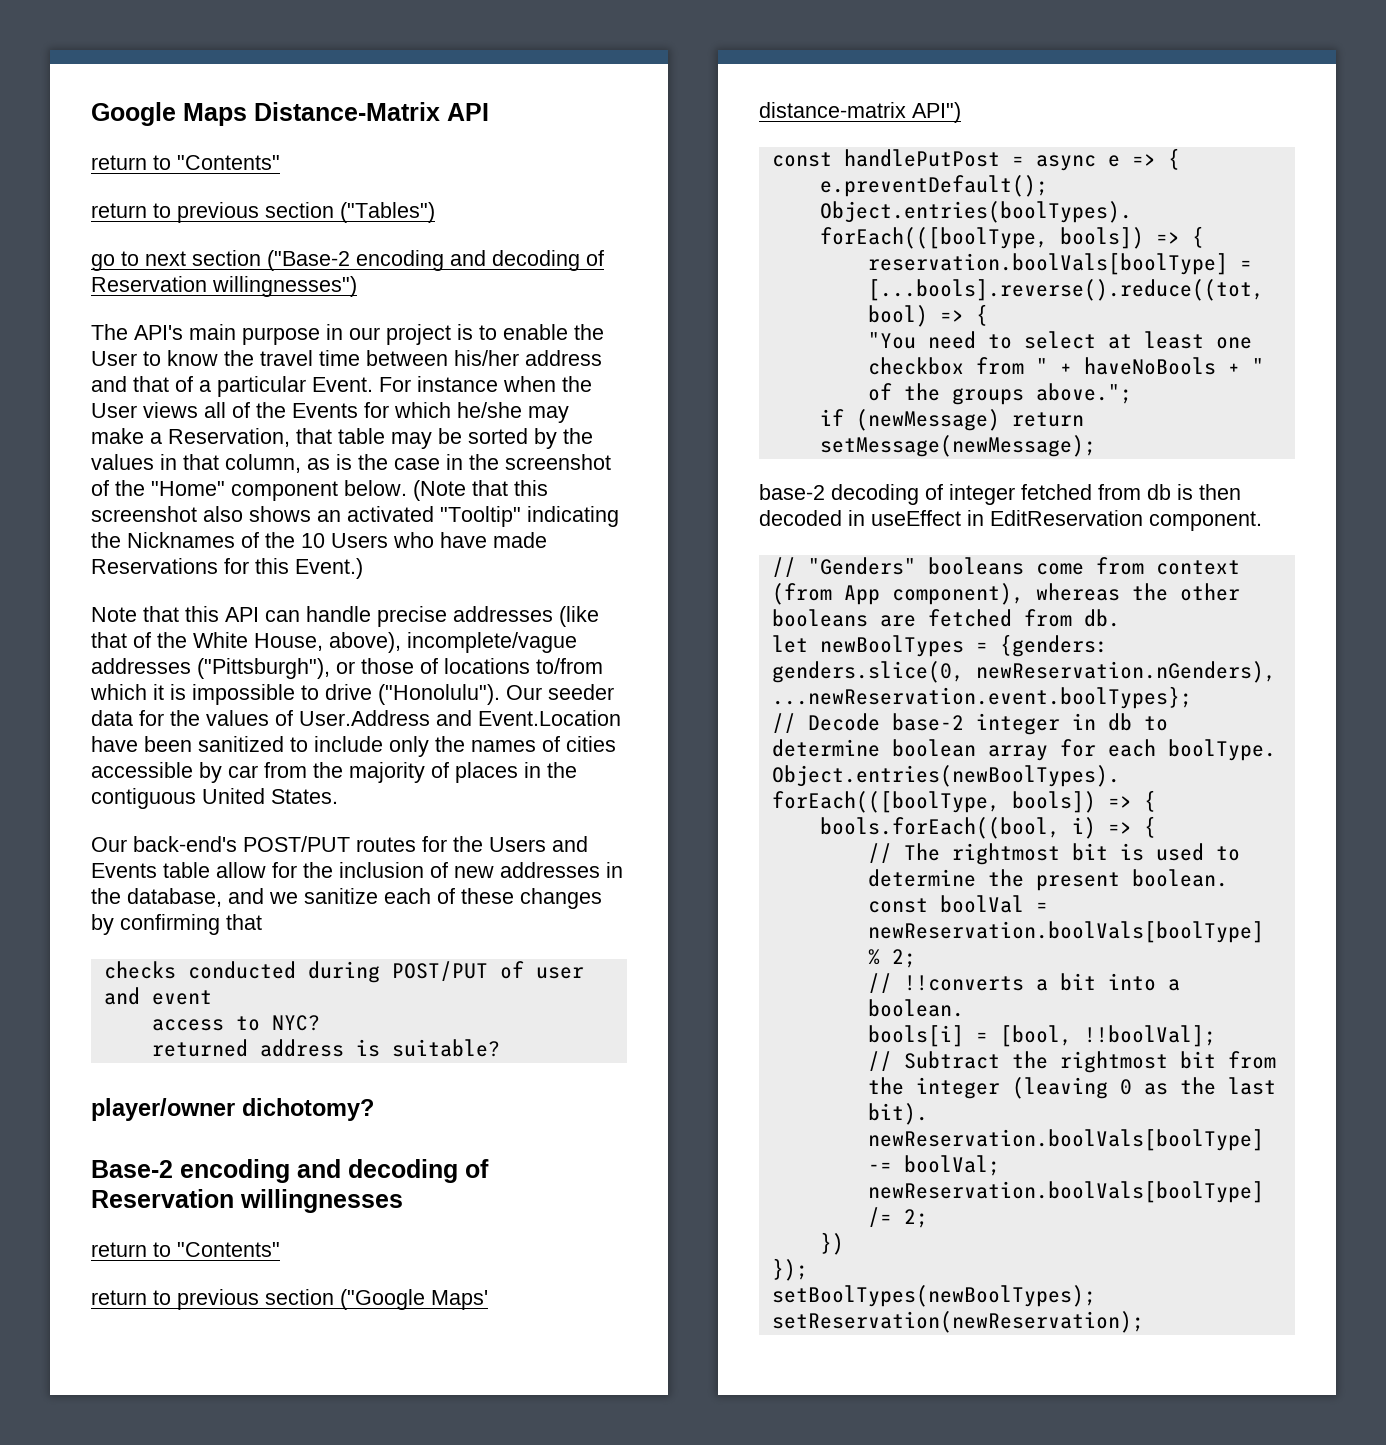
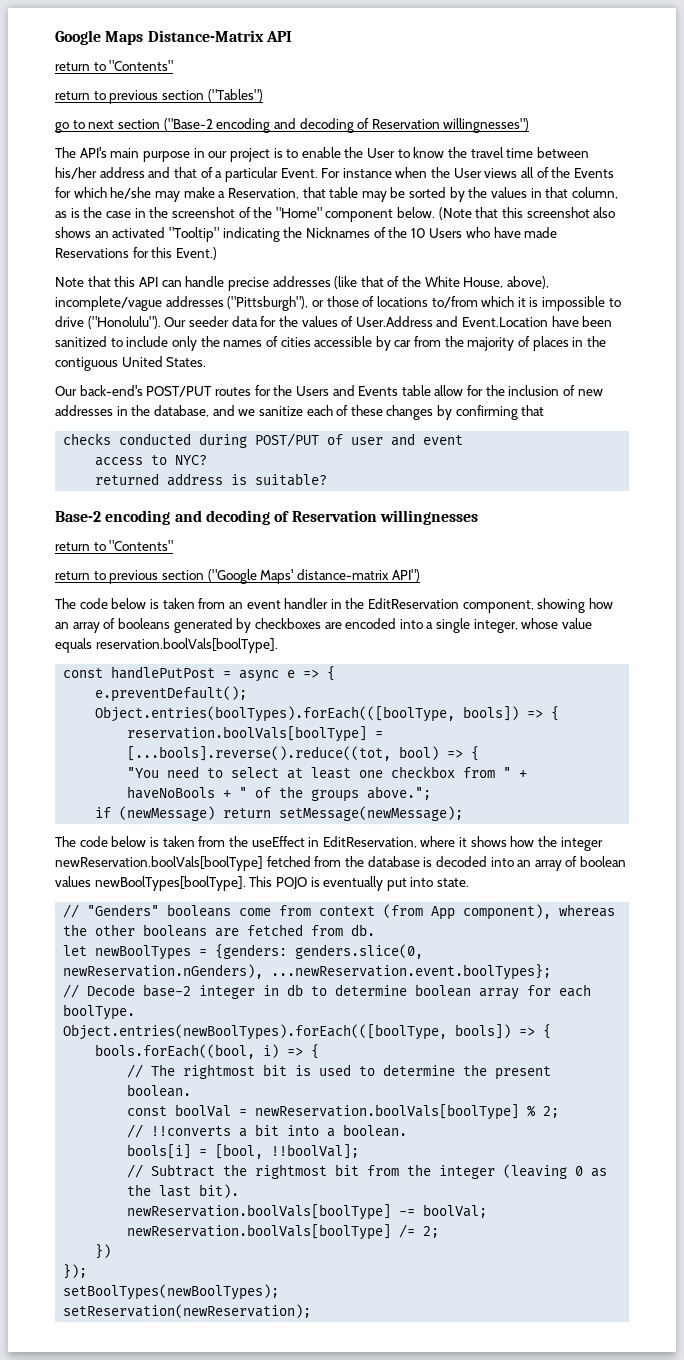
- player/owner dichotomy?
+ The code below is taken from an event handler in the EditReservation component, showing how an array of booleans generated by checkboxes are encoded into a single integer, whose value equals reservation.boolVals[boolType].
- base-2 decoding of integer fetched from db is then decoded in useEffect in EditReservation component.
+ The code below is taken from the useEffect in EditReservation, where it shows how the integer newReservation.boolVals[boolType] fetched from the database is decoded into an array of boolean values newBoolTypes[boolType]. This POJO is eventually put into state.

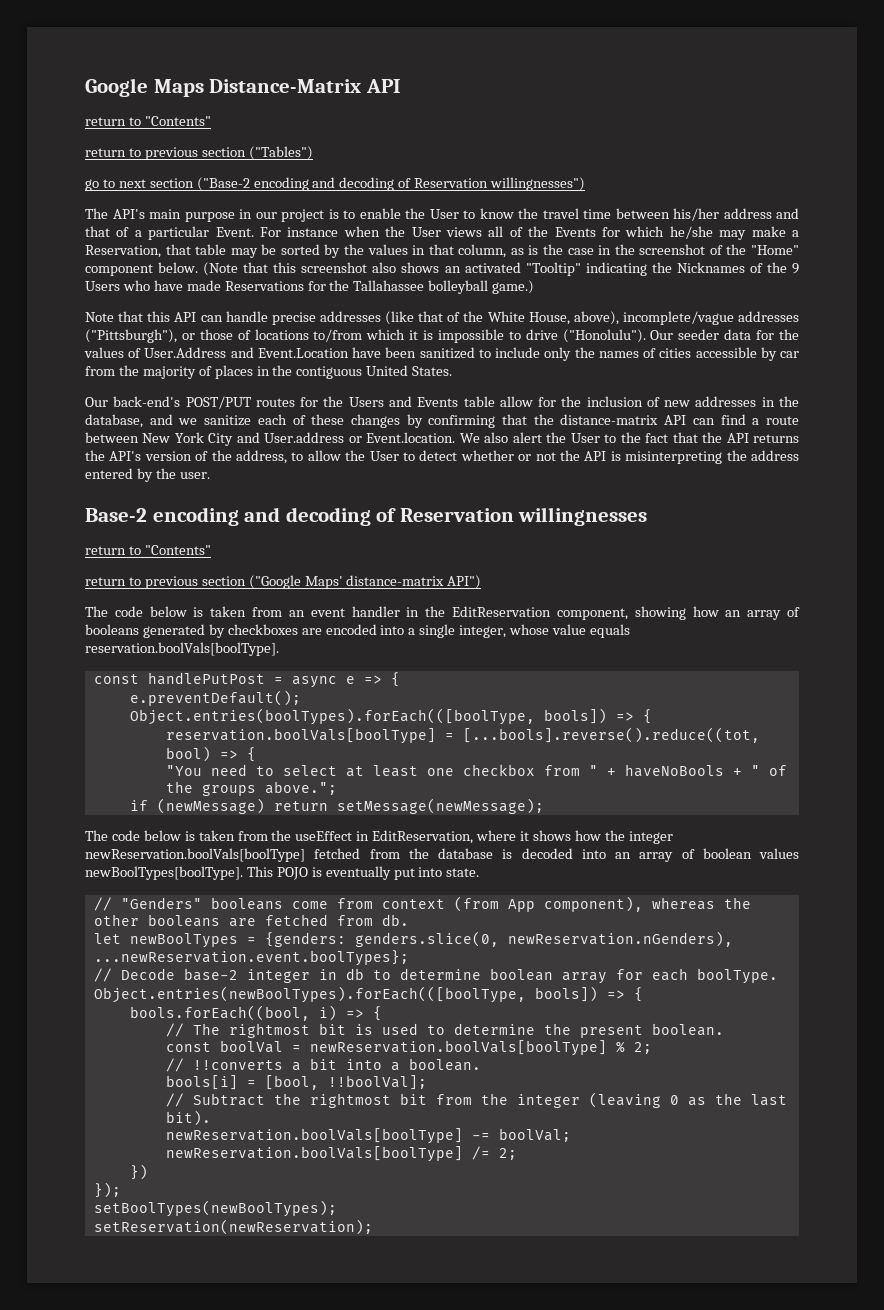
- (Note that this screenshot also shows an activated "Tooltip" indicating the Nicknames of the 10 Users who have made Reservations for this Event.)
+ (Note that this screenshot also shows an activated "Tooltip" indicating the Nicknames of the 9 Users who have made Reservations for the Tallahassee bolleyball game.)
- Our back-end's POST/PUT routes for the Users and Events table allow for the inclusion of new addresses in the database, and we sanitize each of these changes by confirming that
- checks conducted during POST/PUT of user and event
- access to NYC?
- returned address is suitable?
+ Our back-end's POST/PUT routes for the Users and Events table allow for the inclusion of new addresses in the database, and we sanitize each of these changes by confirming that the distance-matrix API can find a route between New York City and User.address or Event.location. We also alert the User to the fact that the API returns the API's version of the address, to allow the User to detect whether or not the API is misinterpreting the address entered by the user.

